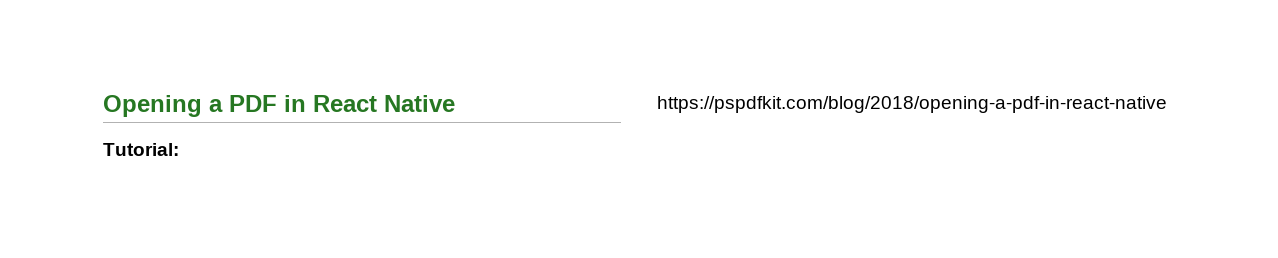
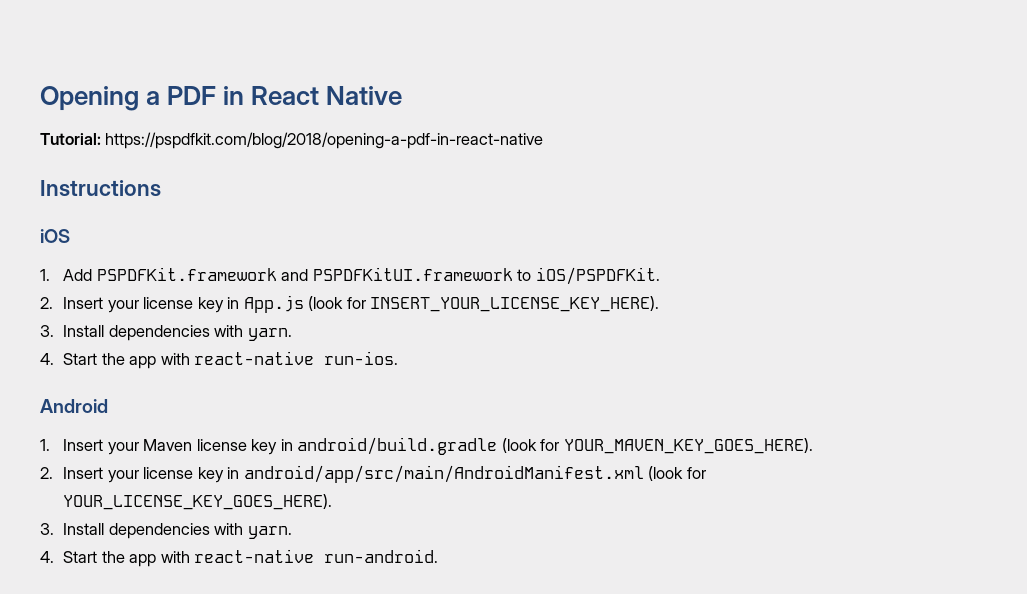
+ Instructions
+ iOS
+ 1. Add PSPDFKit.framework and PSPDFKitUI.framework to iOS/PSPDFKit.
+ 2. Insert your license key in App.js (look for INSERT_YOUR_LICENSE_KEY_HERE).
+ 3. Install dependencies with yarn.
+ 4. Start the app with react-native run-ios.
+ Android
+ 1. Insert your Maven license key in android/build.gradle (look for YOUR_MAVEN_KEY_GOES_HERE).
+ 2. Insert your license key in android/app/src/main/AndroidManifest.xml (look for YOUR_LICENSE_KEY_GOES_HERE).
+ 3. Install dependencies with yarn.
+ 4. Start the app with react-native run-android.

